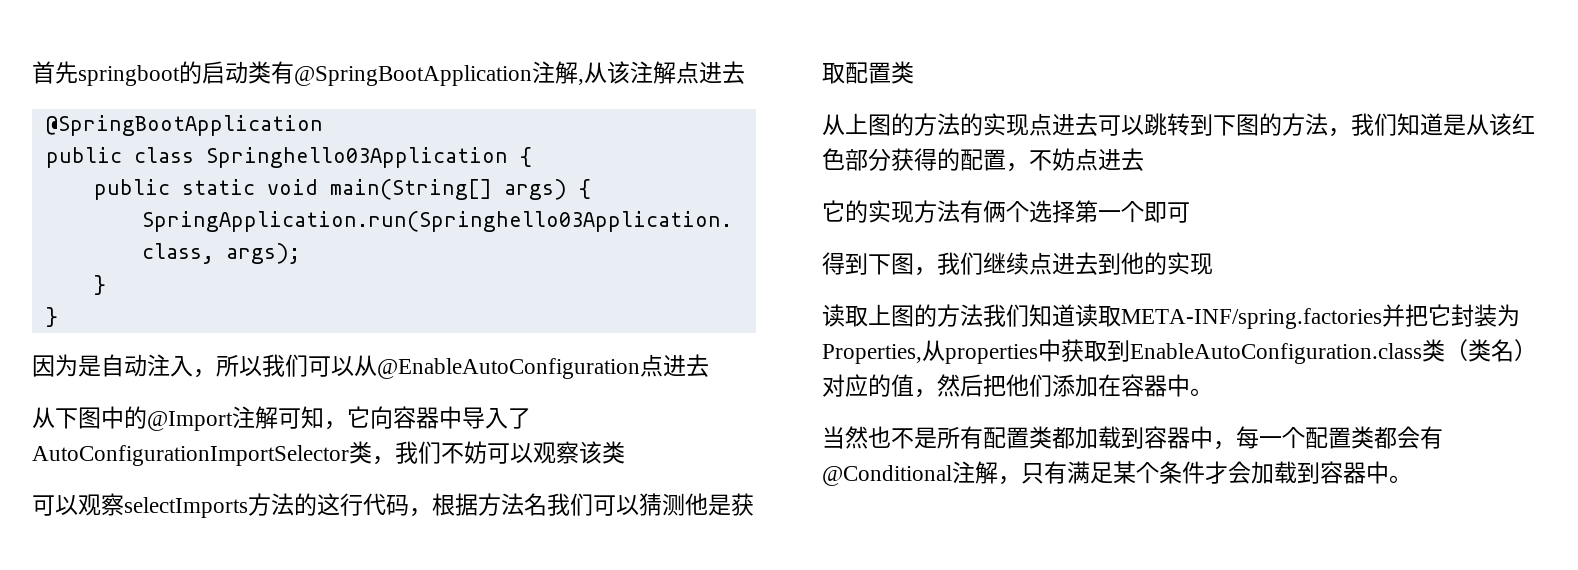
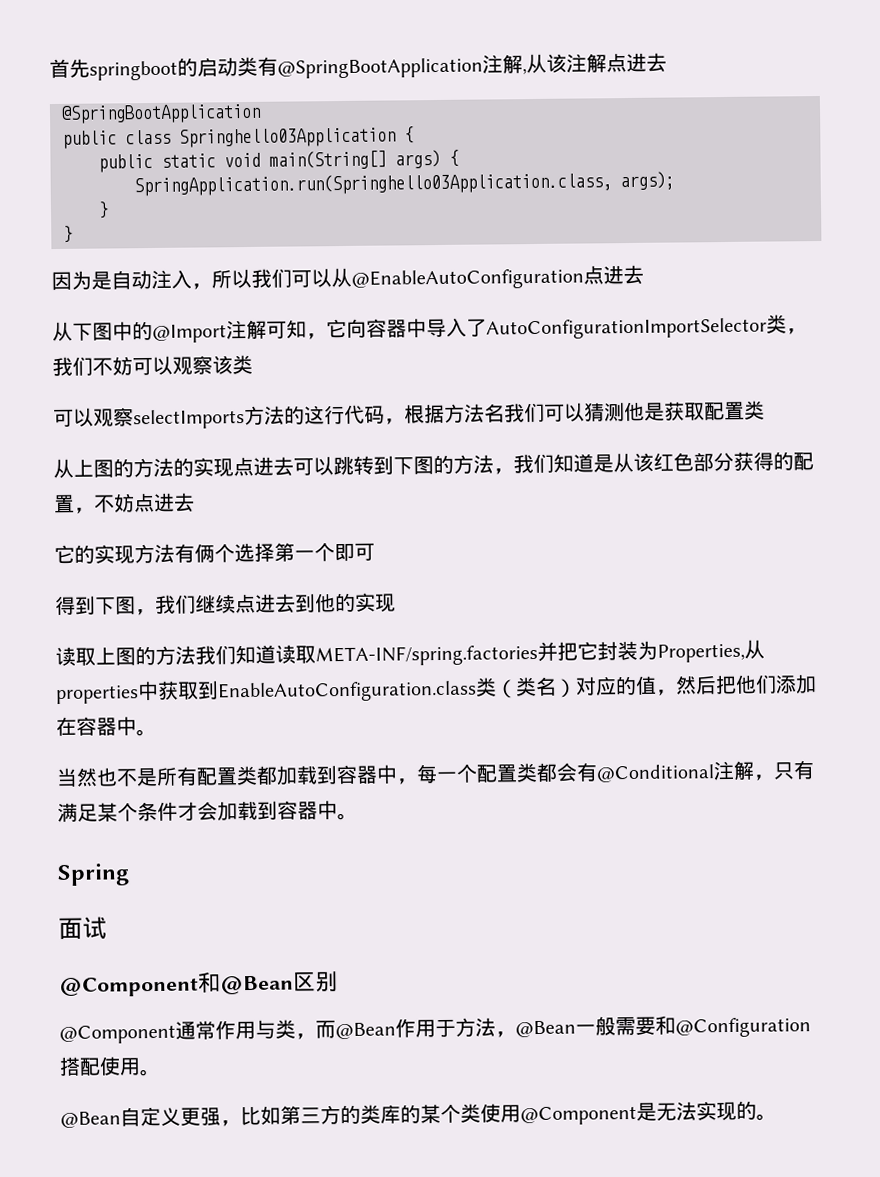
+ Spring
+ 面试
+ @Component和@Bean区别
+ @Component通常作用与类，而@Bean作用于方法，@Bean一般需要和@Configuration搭配使用。
+ @Bean自定义更强，比如第三方的类库的某个类使用@Component是无法实现的。

